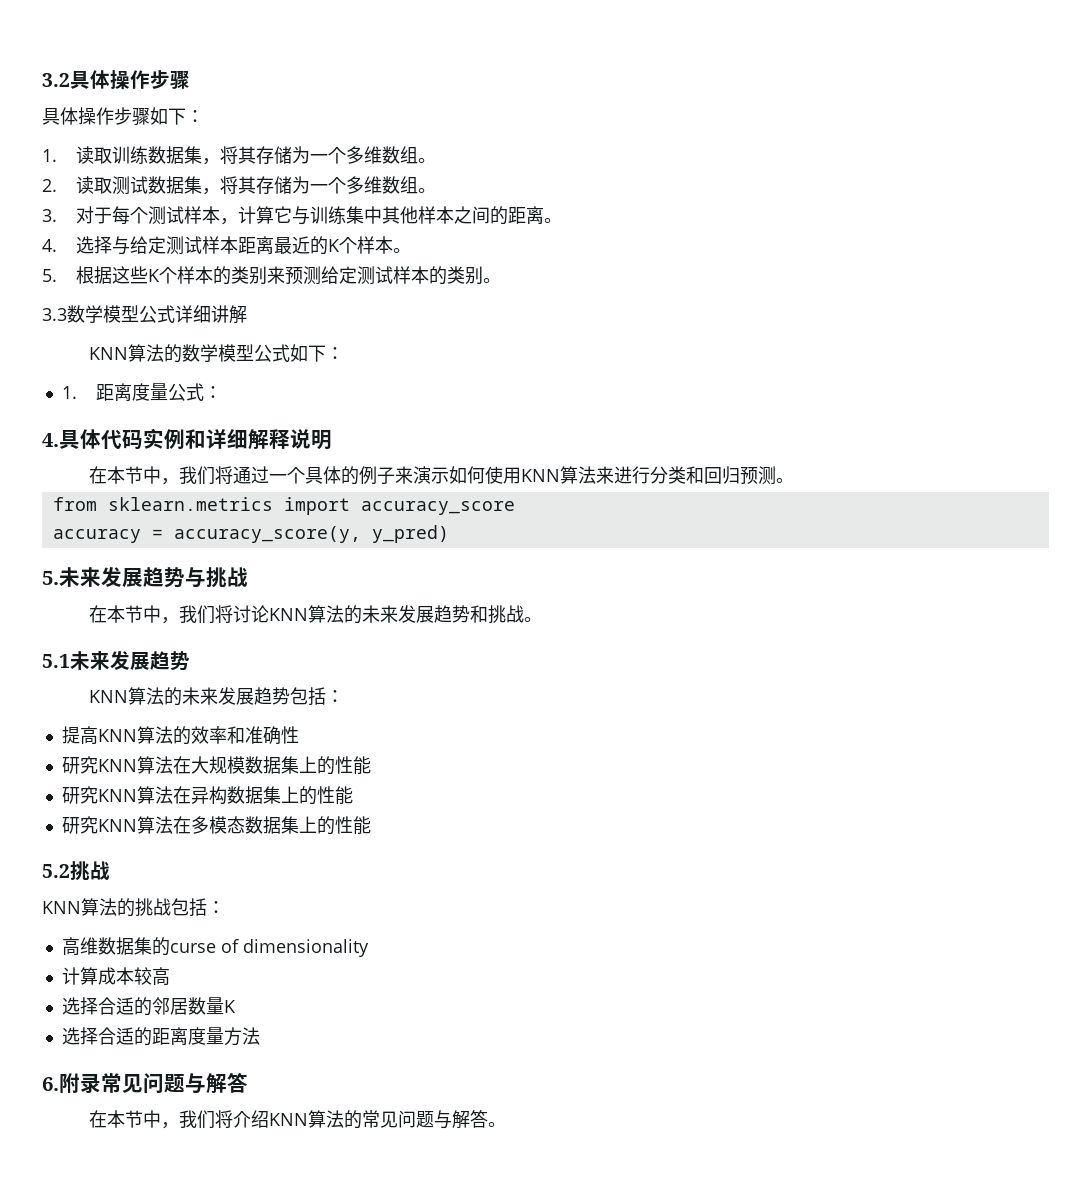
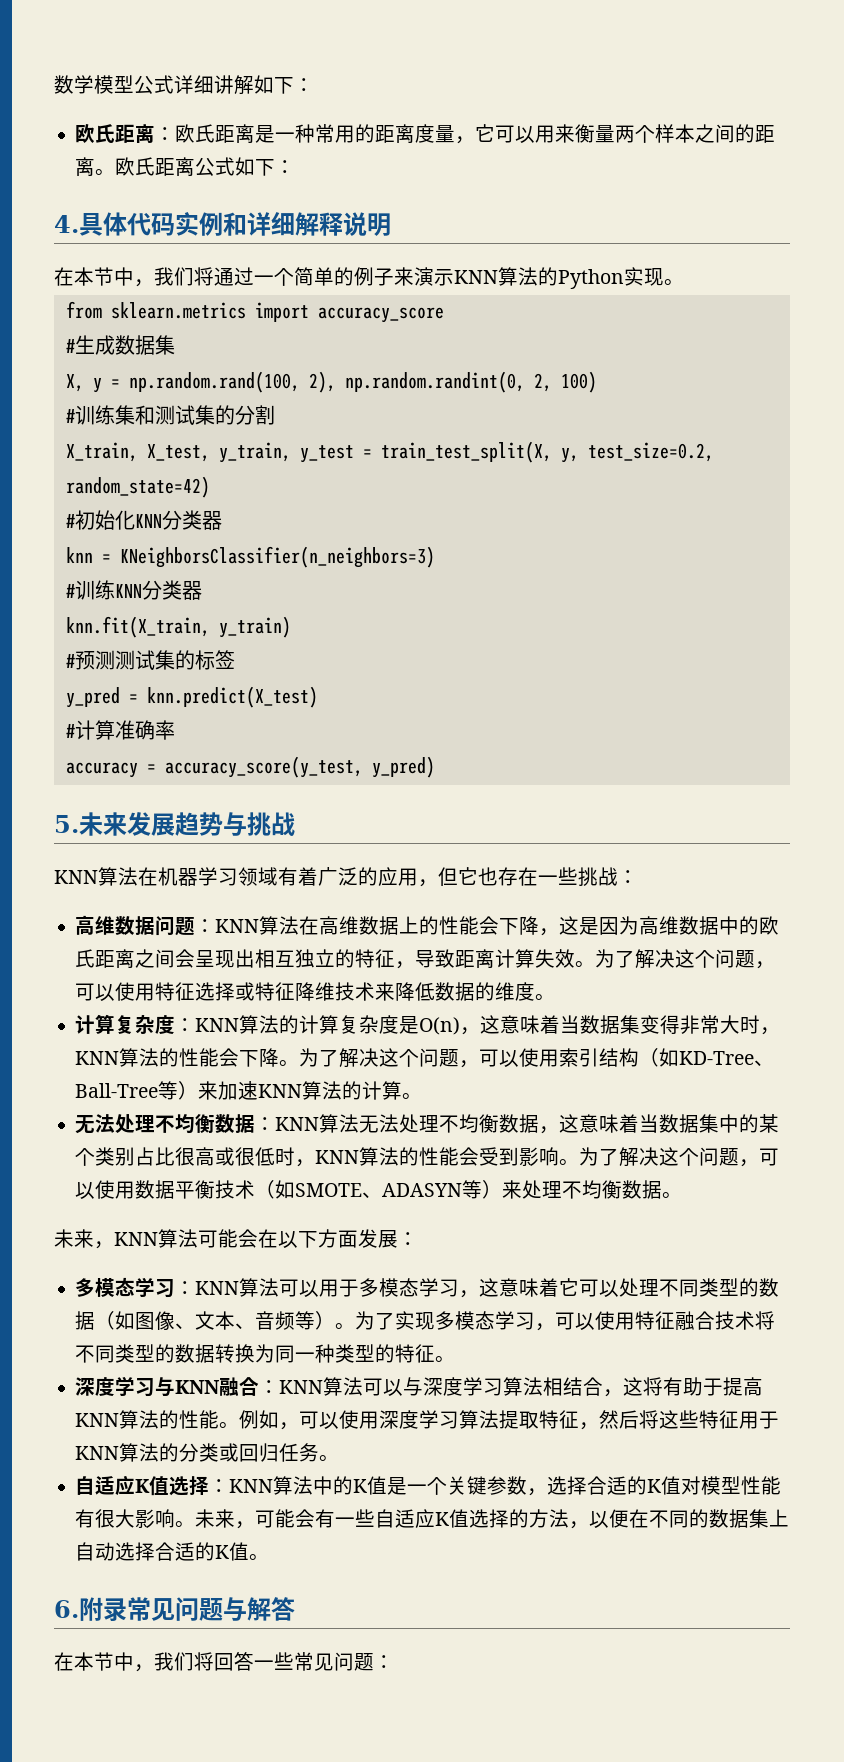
- 3.2具体操作步骤
- 具体操作步骤如下：
- 1.读取训练数据集，将其存储为一个多维数组。
- 2.读取测试数据集，将其存储为一个多维数组。
- 3.对于每个测试样本，计算它与训练集中其他样本之间的距离。
- 4.选择与给定测试样本距离最近的K个样本。
- 5.根据这些K个样本的类别来预测给定测试样本的类别。
- 3.3数学模型公式详细讲解
- KNN算法的数学模型公式如下：
- 1.距离度量公式：
+ 数学模型公式详细讲解如下：
+ 欧氏距离：欧氏距离是一种常用的距离度量，它可以用来衡量两个样本之间的距离。欧氏距离公式如下：
- 在本节中，我们将通过一个具体的例子来演示如何使用KNN算法来进行分类和回归预测。
+ 在本节中，我们将通过一个简单的例子来演示KNN算法的Python实现。
+ #生成数据集
+ X, y = np.random.rand(100, 2), np.random.randint(0, 2, 100)
+ #训练集和测试集的分割
+ X_train, X_test, y_train, y_test = train_test_split(X, y, test_size=0.2, random_state=42)
+ #初始化KNN分类器
+ knn = KNeighborsClassifier(n_neighbors=3)
+ #训练KNN分类器
+ knn.fit(X_train, y_train)
+ #预测测试集的标签
+ y_pred = knn.predict(X_test)
+ #计算准确率
- accuracy = accuracy_score(y, y_pred)
+ accuracy = accuracy_score(y_test, y_pred)
- 在本节中，我们将讨论KNN算法的未来发展趋势和挑战。
- 5.1未来发展趋势
- KNN算法的未来发展趋势包括：
- 提高KNN算法的效率和准确性
- 研究KNN算法在大规模数据集上的性能
- 研究KNN算法在异构数据集上的性能
- 研究KNN算法在多模态数据集上的性能
- 5.2挑战
- KNN算法的挑战包括：
- 高维数据集的curse of dimensionality
- 计算成本较高
- 选择合适的邻居数量K
- 选择合适的距离度量方法
+ KNN算法在机器学习领域有着广泛的应用，但它也存在一些挑战：
+ 高维数据问题：KNN算法在高维数据上的性能会下降，这是因为高维数据中的欧氏距离之间会呈现出相互独立的特征，导致距离计算失效。为了解决这个问题，可以使用特征选择或特征降维技术来降低数据的维度。
+ 计算复杂度：KNN算法的计算复杂度是O(n)，这意味着当数据集变得非常大时，KNN算法的性能会下降。为了解决这个问题，可以使用索引结构（如KD-Tree、Ball-Tree等）来加速KNN算法的计算。
+ 无法处理不均衡数据：KNN算法无法处理不均衡数据，这意味着当数据集中的某个类别占比很高或很低时，KNN算法的性能会受到影响。为了解决这个问题，可以使用数据平衡技术（如SMOTE、ADASYN等）来处理不均衡数据。
+ 未来，KNN算法可能会在以下方面发展：
+ 多模态学习：KNN算法可以用于多模态学习，这意味着它可以处理不同类型的数据（如图像、文本、音频等）。为了实现多模态学习，可以使用特征融合技术将不同类型的数据转换为同一种类型的特征。
+ 深度学习与KNN融合：KNN算法可以与深度学习算法相结合，这将有助于提高KNN算法的性能。例如，可以使用深度学习算法提取特征，然后将这些特征用于KNN算法的分类或回归任务。
+ 自适应K值选择：KNN算法中的K值是一个关键参数，选择合适的K值对模型性能有很大影响。未来，可能会有一些自适应K值选择的方法，以便在不同的数据集上自动选择合适的K值。
- 在本节中，我们将介绍KNN算法的常见问题与解答。
+ 在本节中，我们将回答一些常见问题：

